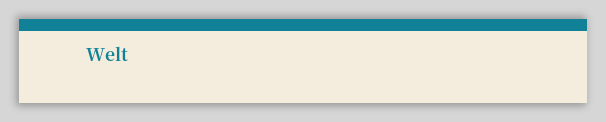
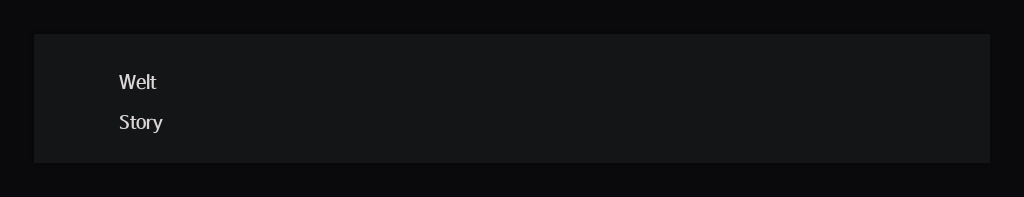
+ Story

